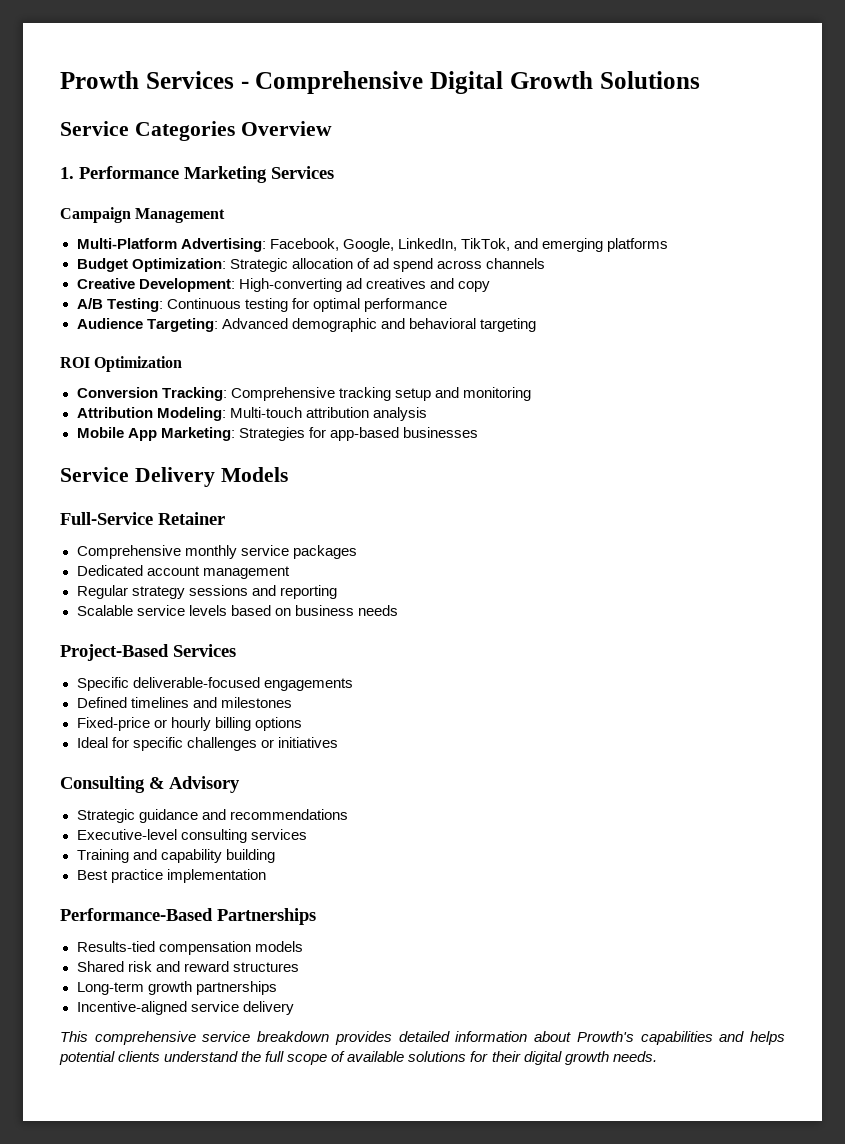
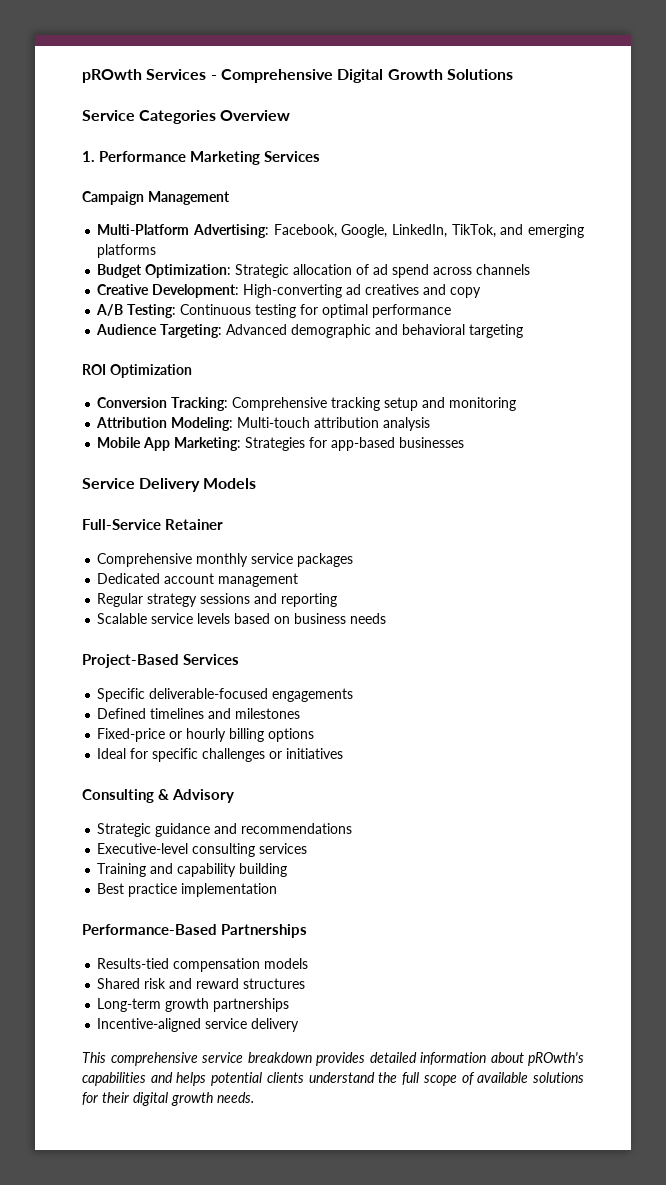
- Prowth Services - Comprehensive Digital Growth Solutions
+ pROwth Services - Comprehensive Digital Growth Solutions
- This comprehensive service breakdown provides detailed information about Prowth's capabilities and helps potential clients understand the full scope of available solutions for their digital growth needs.
+ This comprehensive service breakdown provides detailed information about pROwth's capabilities and helps potential clients understand the full scope of available solutions for their digital growth needs.

